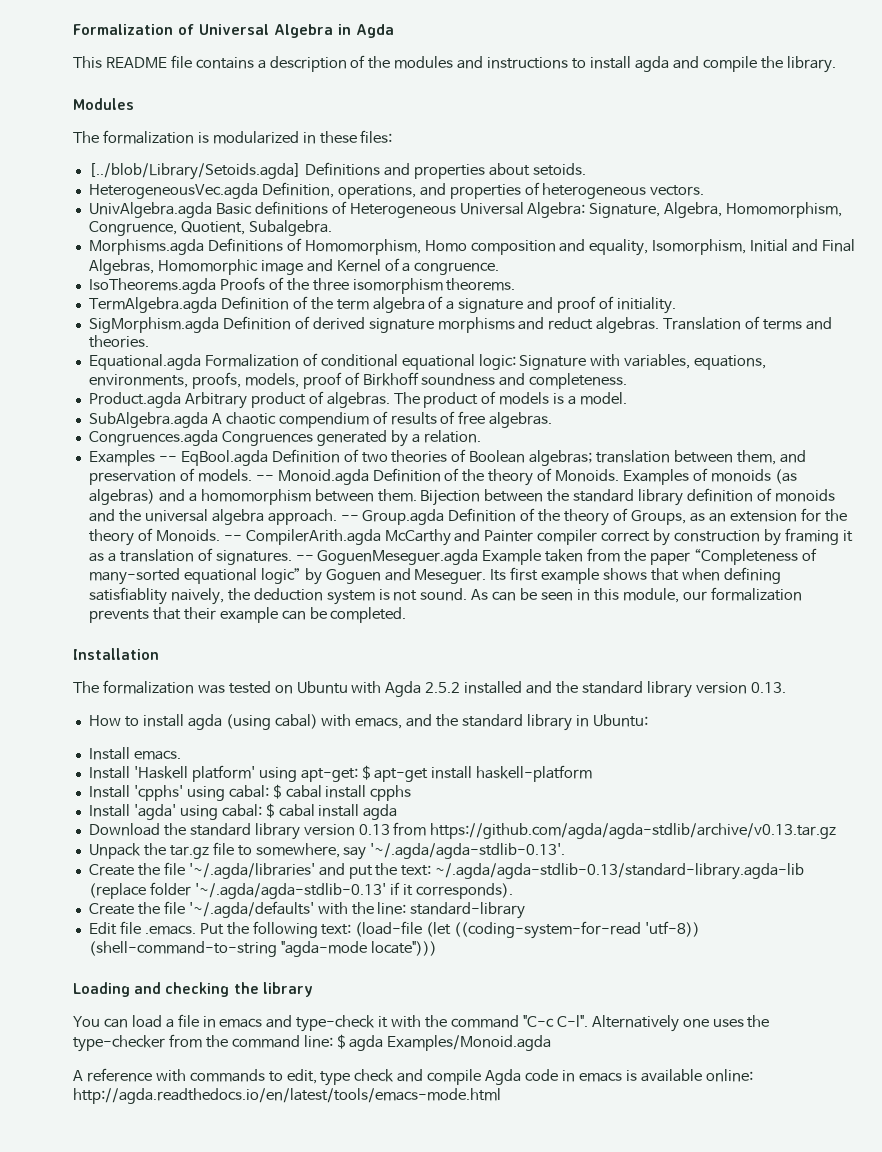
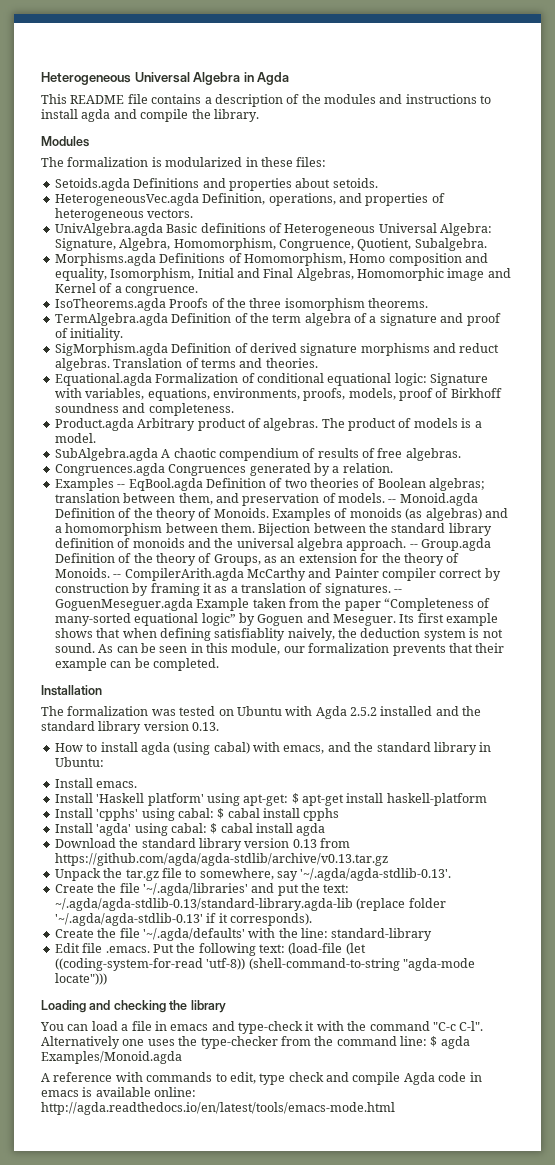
- Formalization of Universal Algebra in Agda
+ Heterogeneous Universal Algebra in Agda
- [../blob/Library/Setoids.agda] Definitions and properties about setoids.
+ Setoids.agda Definitions and properties about setoids.

